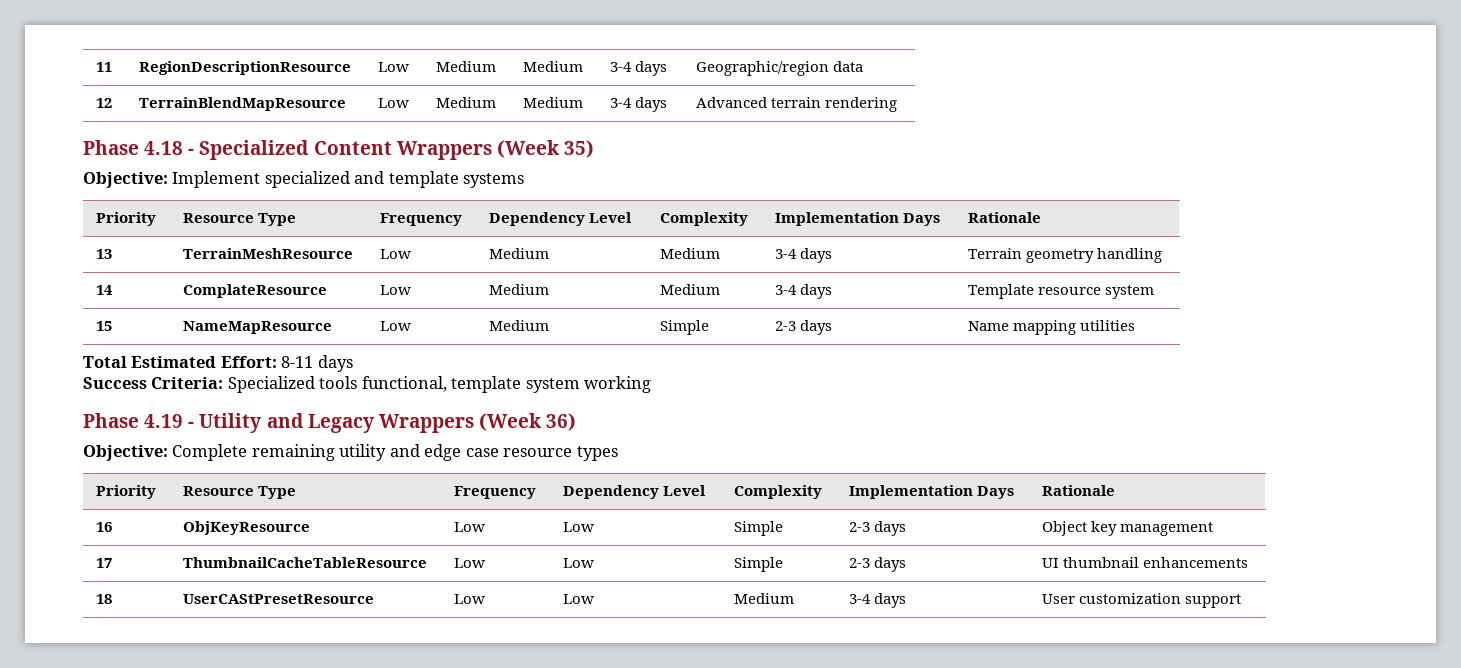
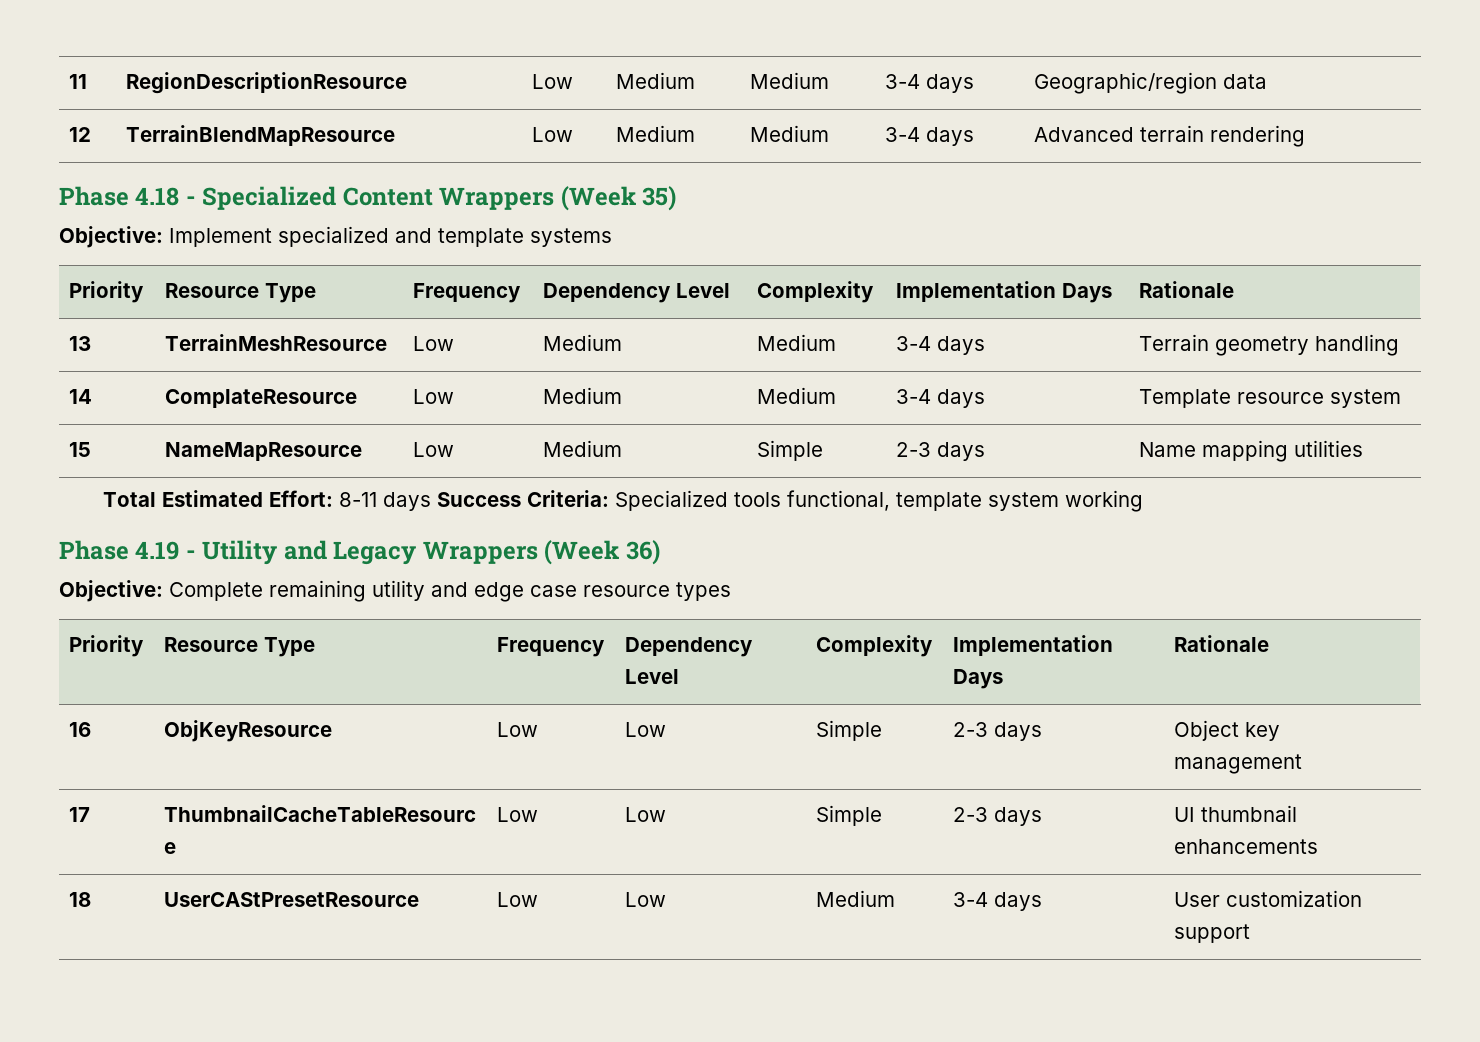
- Total Estimated Effort: 8-11 days
- Success Criteria: Specialized tools functional, template system working
+ Total Estimated Effort: 8-11 days Success Criteria: Specialized tools functional, template system working

